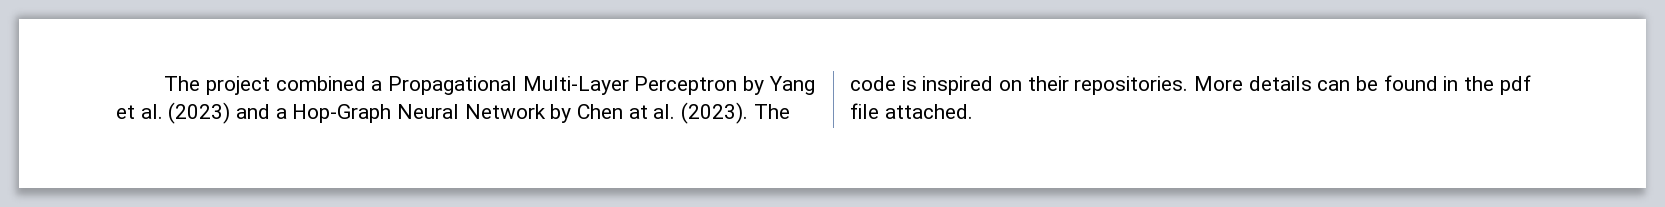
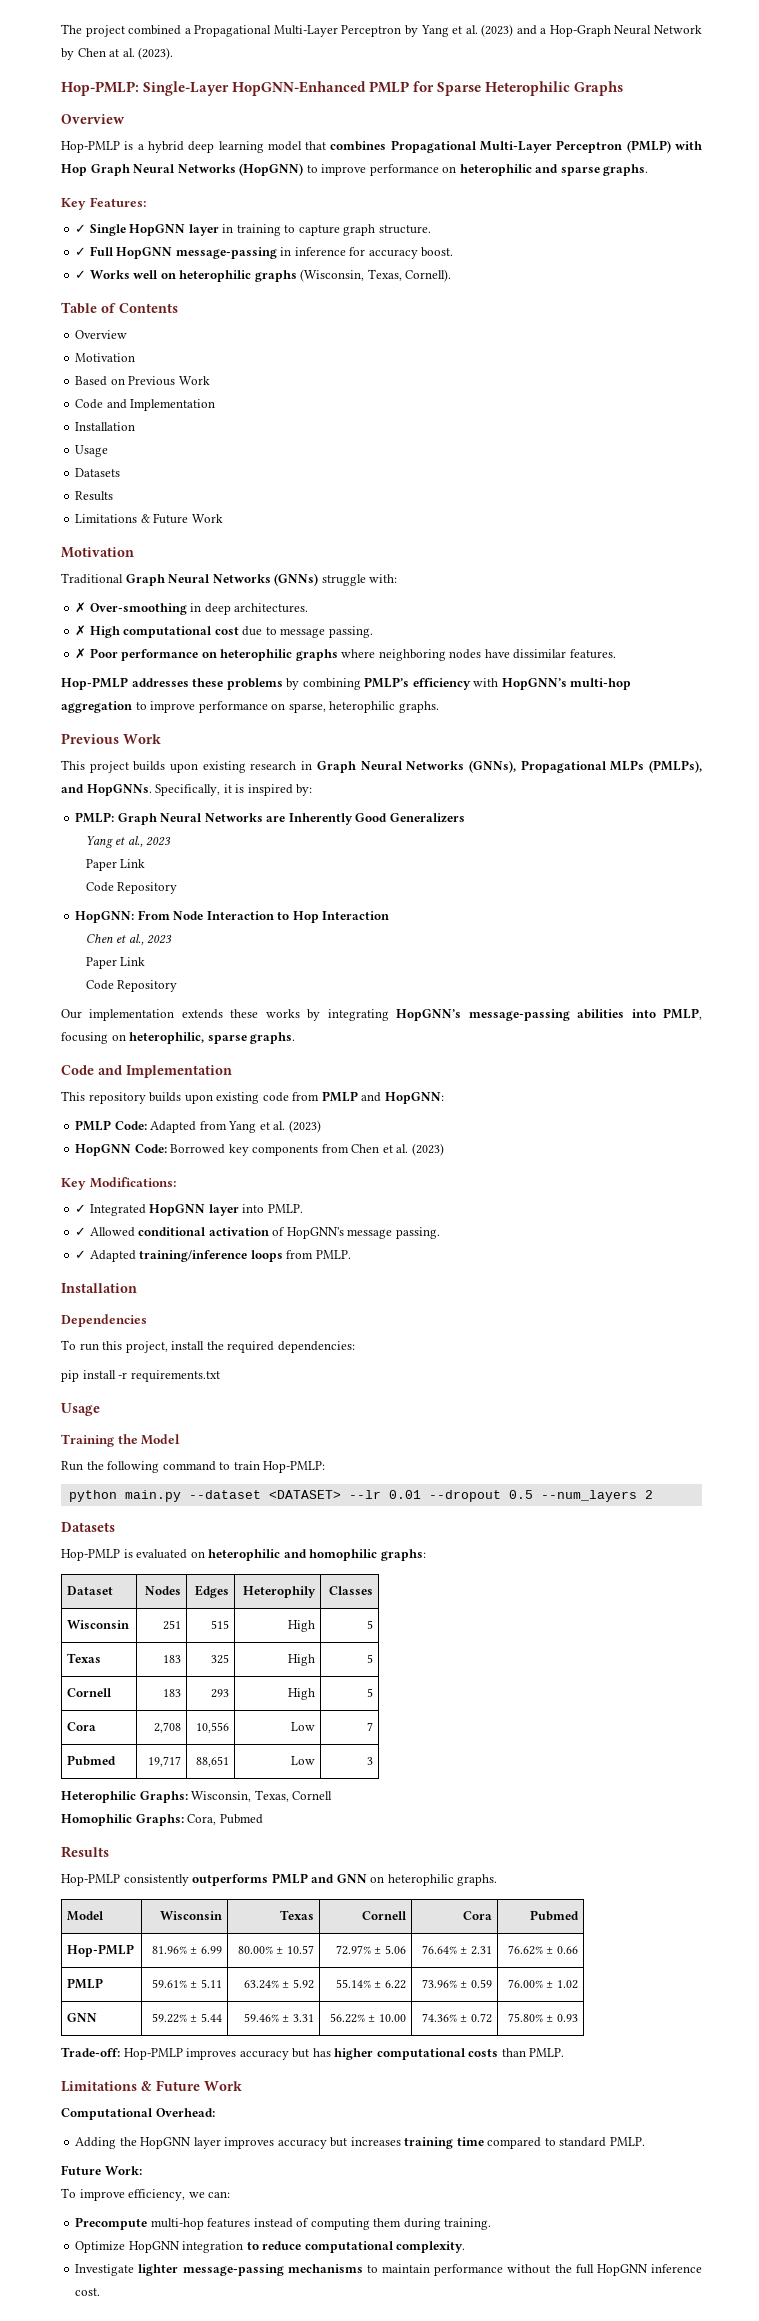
- The project combined a Propagational Multi-Layer Perceptron by Yang et al. (2023) and a Hop-Graph Neural Network by Chen at al. (2023). The code is inspired on their repositories. More details can be found in the pdf file attached.
+ The project combined a Propagational Multi-Layer Perceptron by Yang et al. (2023) and a Hop-Graph Neural Network by Chen at al. (2023).
+ Hop-PMLP: Single-Layer HopGNN-Enhanced PMLP for Sparse Heterophilic Graphs
+ Overview
+ Hop-PMLP is a hybrid deep learning model that combines Propagational Multi-Layer Perceptron (PMLP) with Hop Graph Neural Networks (HopGNN) to improve performance on heterophilic and sparse graphs.
+ Key Features:
+ ✓ Single HopGNN layer in training to capture graph structure.
+ ✓ Full HopGNN message-passing in inference for accuracy boost.
+ ✓ Works well on heterophilic graphs (Wisconsin, Texas, Cornell).
+ Table of Contents
+ Overview
+ Motivation
+ Based on Previous Work
+ Code and Implementation
+ Installation
+ Usage
+ Datasets
+ Results
+ Limitations & Future Work
+ Motivation
+ Traditional Graph Neural Networks (GNNs) struggle with:
+ ✗ Over-smoothing in deep architectures.
+ ✗ High computational cost due to message passing.
+ ✗ Poor performance on heterophilic graphs where neighboring nodes have dissimilar features.
+ Hop-PMLP addresses these problems by combining PMLP’s efficiency with HopGNN’s multi-hop aggregation to improve performance on sparse, heterophilic graphs.
+ Previous Work
+ This project builds upon existing research in Graph Neural Networks (GNNs), Propagational MLPs (PMLPs), and HopGNNs. Specifically, it is inspired by:
+ PMLP: Graph Neural Networks are Inherently Good Generalizers
+ Yang et al., 2023
+ Paper Link
+ Code Repository
+ HopGNN: From Node Interaction to Hop Interaction
+ Chen et al., 2023
+ Paper Link
+ Code Repository
+ Our implementation extends these works by integrating HopGNN’s message-passing abilities into PMLP, focusing on heterophilic, sparse graphs.
+ Code and Implementation
+ This repository builds upon existing code from PMLP and HopGNN:
+ PMLP Code: Adapted from Yang et al. (2023)
+ HopGNN Code: Borrowed key components from Chen et al. (2023)
+ Key Modifications:
+ ✓ Integrated HopGNN layer into PMLP.
+ ✓ Allowed conditional activation of HopGNN's message passing.
+ ✓ Adapted training/inference loops from PMLP.
+ Installation
+ Dependencies
+ To run this project, install the required dependencies:
+ pip install -r requirements.txt
+ Usage
+ Training the Model
+ Run the following command to train Hop-PMLP:
+ python main.py --dataset <DATASET> --lr 0.01 --dropout 0.5 --num_layers 2
+ Datasets
+ Hop-PMLP is evaluated on heterophilic and homophilic graphs:
+ Dataset | Nodes | Edges | Heterophily | Classes
+ Wisconsin | 251 | 515 | High | 5
+ Texas | 183 | 325 | High | 5
+ Cornell | 183 | 293 | High | 5
+ Cora | 2,708 | 10,556 | Low | 7
+ Pubmed | 19,717 | 88,651 | Low | 3
+ Heterophilic Graphs: Wisconsin, Texas, Cornell
+ Homophilic Graphs: Cora, Pubmed
+ Results
+ Hop-PMLP consistently outperforms PMLP and GNN on heterophilic graphs.
+ Model | Wisconsin | Texas | Cornell | Cora | Pubmed
+ Hop-PMLP | 81.96% ± 6.99 | 80.00% ± 10.57 | 72.97% ± 5.06 | 76.64% ± 2.31 | 76.62% ± 0.66
+ PMLP | 59.61% ± 5.11 | 63.24% ± 5.92 | 55.14% ± 6.22 | 73.96% ± 0.59 | 76.00% ± 1.02
+ GNN | 59.22% ± 5.44 | 59.46% ± 3.31 | 56.22% ± 10.00 | 74.36% ± 0.72 | 75.80% ± 0.93
+ Trade-off: Hop-PMLP improves accuracy but has higher computational costs than PMLP.
+ Limitations & Future Work
+ Computational Overhead:
+ Adding the HopGNN layer improves accuracy but increases training time compared to standard PMLP.
+ Future Work:
+ To improve efficiency, we can:
+ Precompute multi-hop features instead of computing them during training.
+ Optimize HopGNN integration to reduce computational complexity.
+ Investigate lighter message-passing mechanisms to maintain performance without the full HopGNN inference cost.

